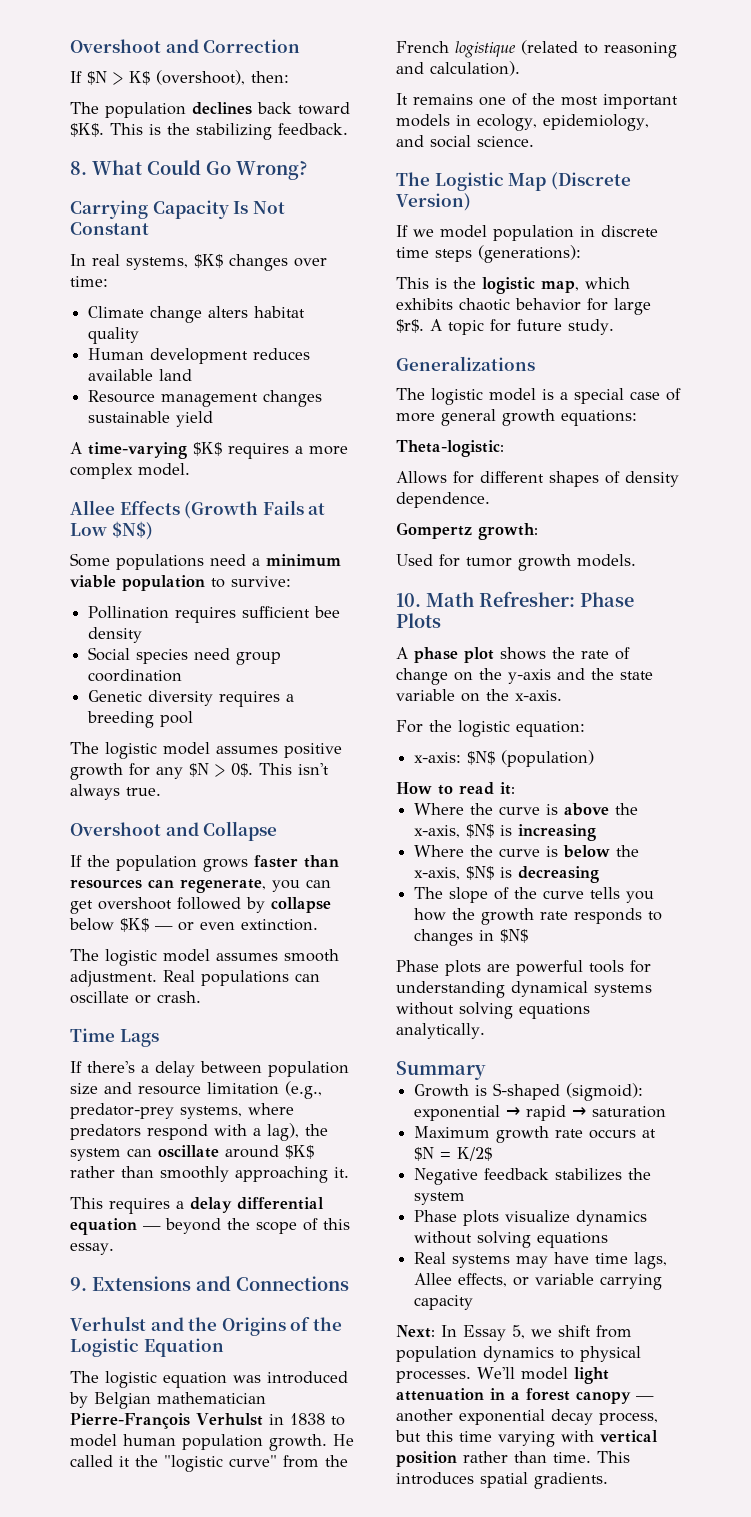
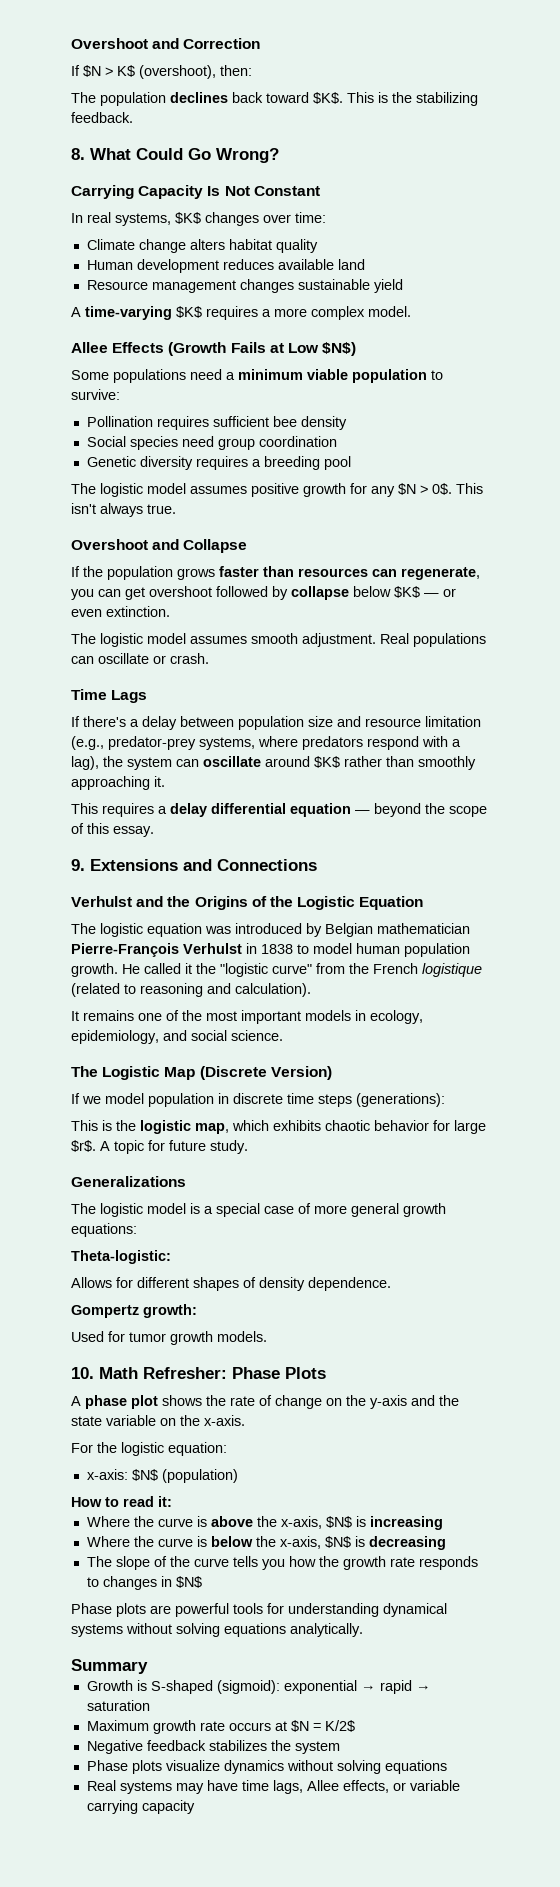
- Next: In Essay 5, we shift from population dynamics to physical processes. We'll model light attenuation in a forest canopy — another exponential decay process, but this time varying with vertical position rather than time. This introduces spatial gradients.

